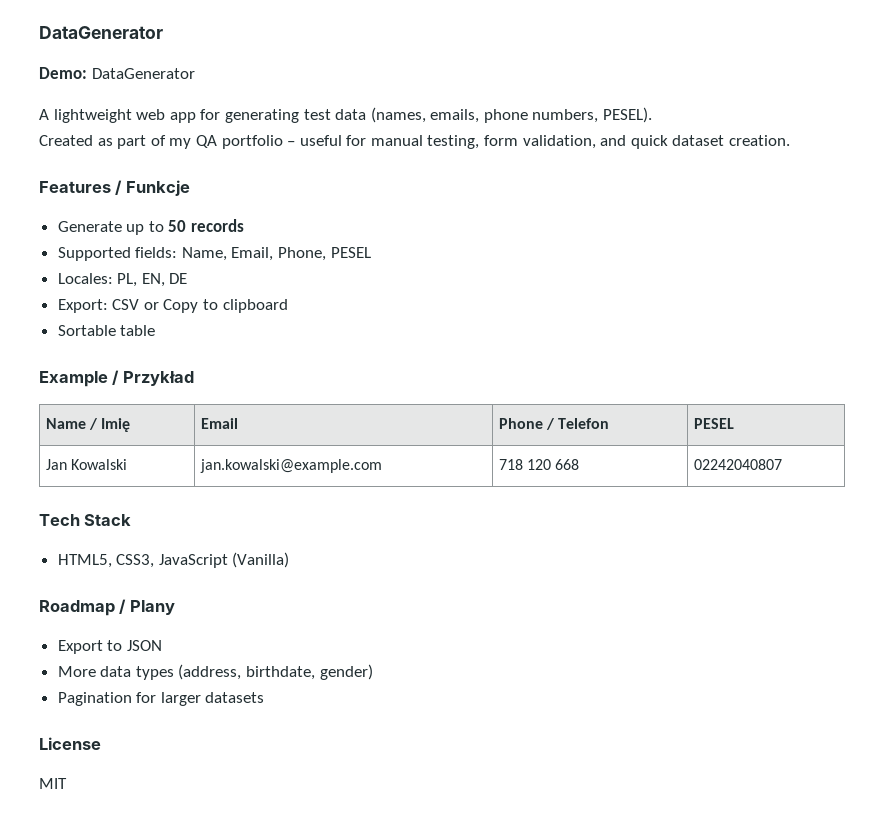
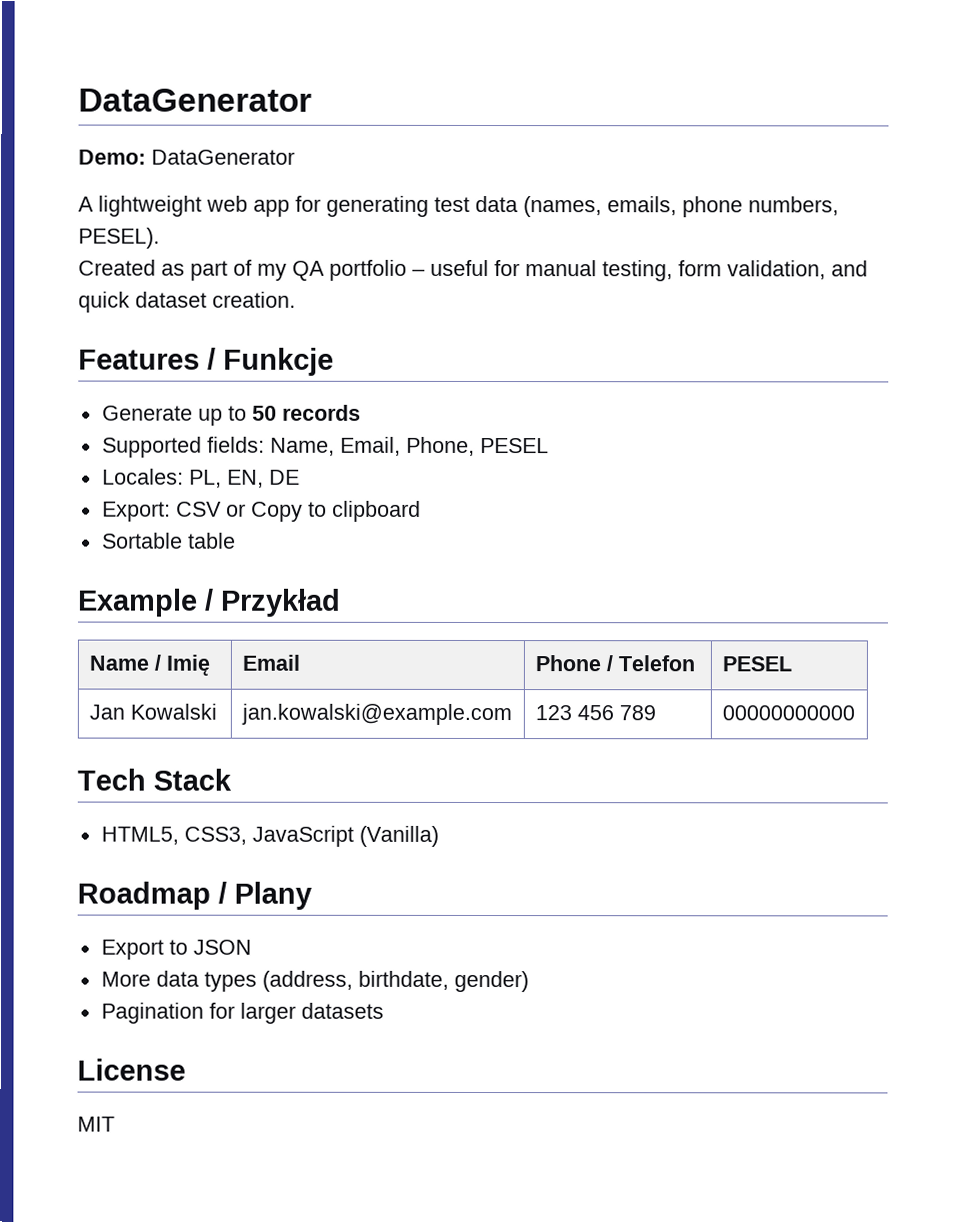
- Jan Kowalski | jan.kowalski@example.com | 718 120 668 | 02242040807
+ Jan Kowalski | jan.kowalski@example.com | 123 456 789 | 00000000000

